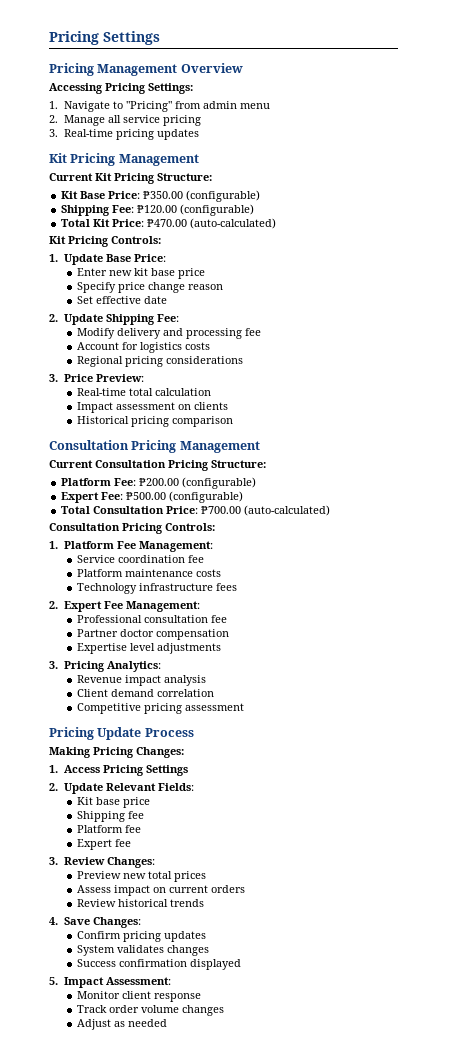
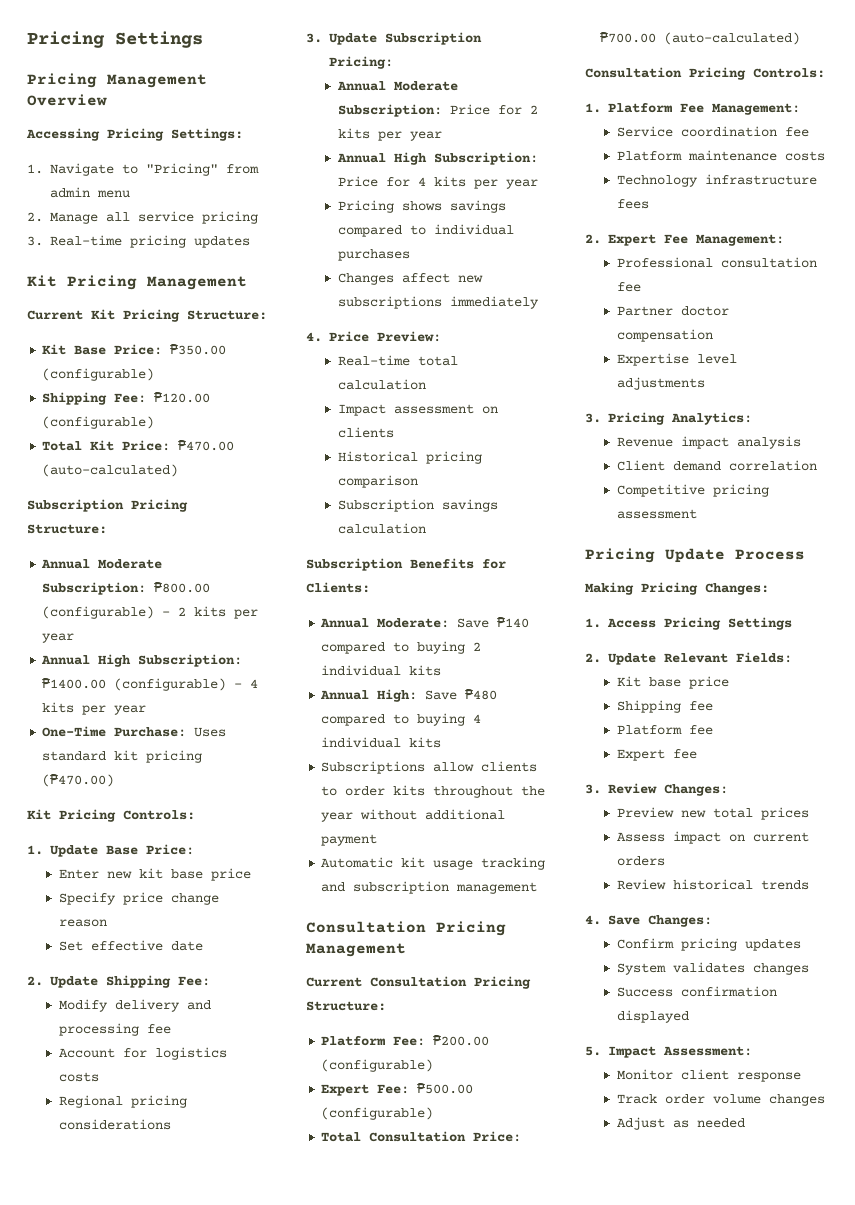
+ Subscription Pricing Structure:
+ Annual Moderate Subscription: ₱800.00 (configurable) - 2 kits per year
+ Annual High Subscription: ₱1400.00 (configurable) - 4 kits per year
+ One-Time Purchase: Uses standard kit pricing (₱470.00)
- 3. Price Preview:
+ 3. Update Subscription Pricing:
+ Annual Moderate Subscription: Price for 2 kits per year
+ Annual High Subscription: Price for 4 kits per year
+ Pricing shows savings compared to individual purchases
+ Changes affect new subscriptions immediately
+ 4. Price Preview:
+ Subscription savings calculation
+ Subscription Benefits for Clients:
+ Annual Moderate: Save ₱140 compared to buying 2 individual kits
+ Annual High: Save ₱480 compared to buying 4 individual kits
+ Subscriptions allow clients to order kits throughout the year without additional payment
+ Automatic kit usage tracking and subscription management

